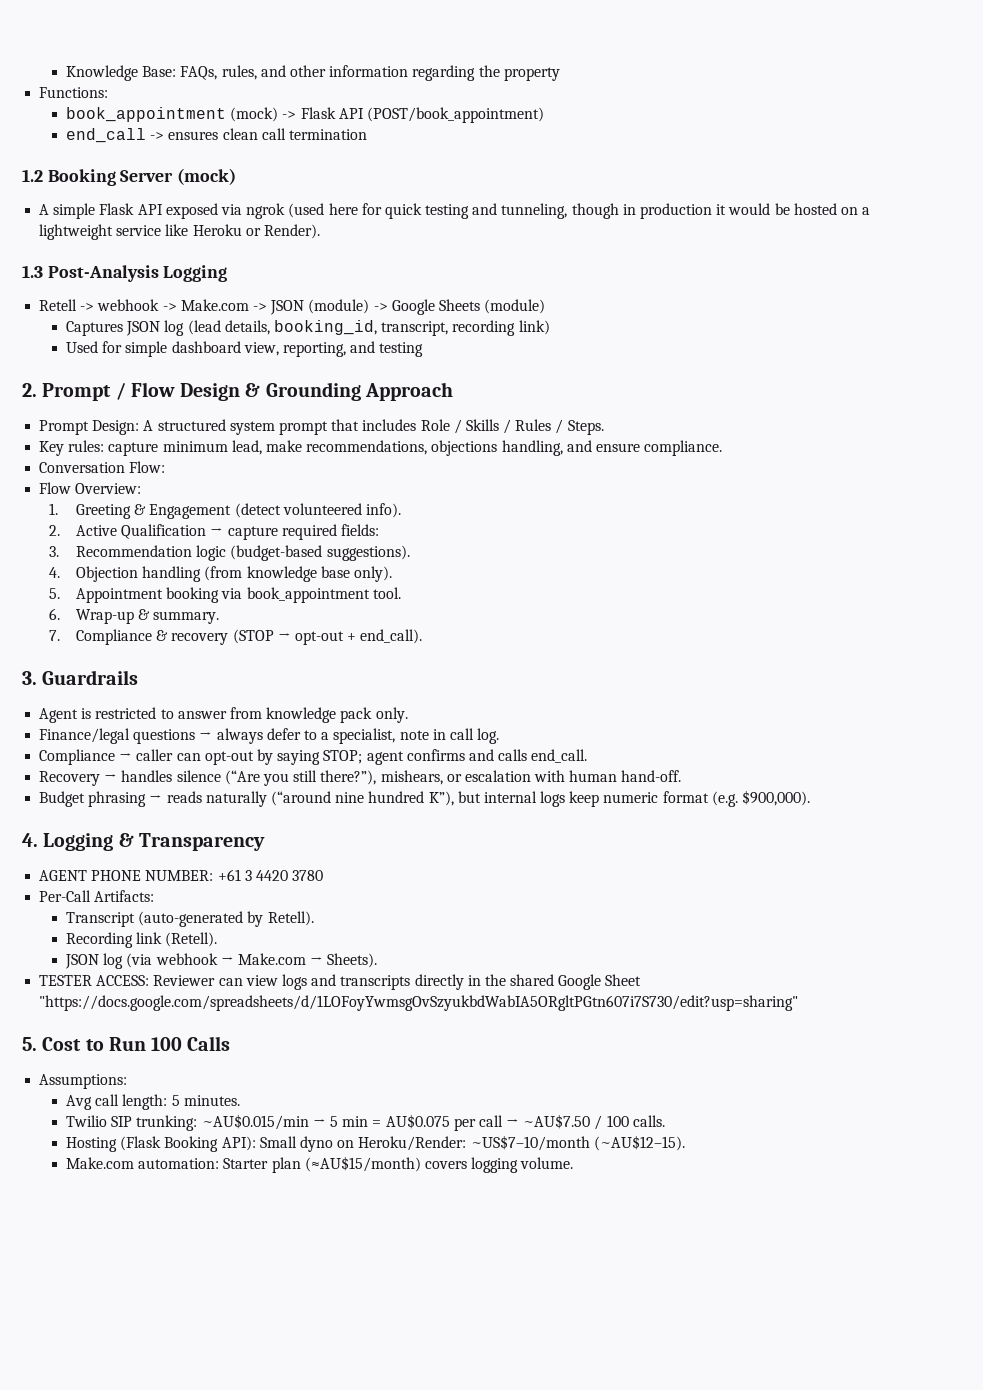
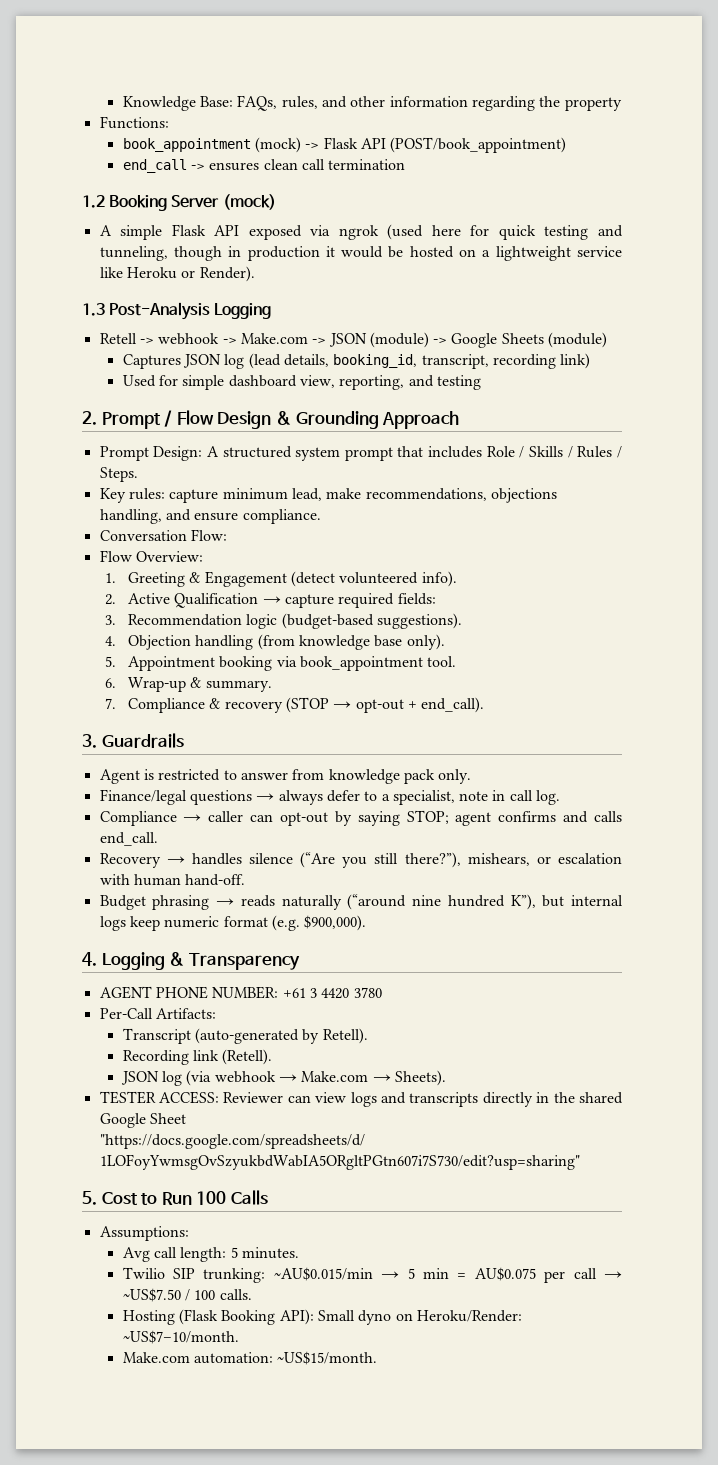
- Twilio SIP trunking: ~AU$0.015/min → 5 min = AU$0.075 per call → ~AU$7.50 / 100 calls.
+ Twilio SIP trunking: ~AU$0.015/min → 5 min = AU$0.075 per call → ~US$7.50 / 100 calls.
- Hosting (Flask Booking API): Small dyno on Heroku/Render: ~US$7–10/month (~AU$12–15).
+ Hosting (Flask Booking API): Small dyno on Heroku/Render: ~US$7–10/month.
- Make.com automation: Starter plan (≈AU$15/month) covers logging volume.
+ Make.com automation: ~US$15/month.

